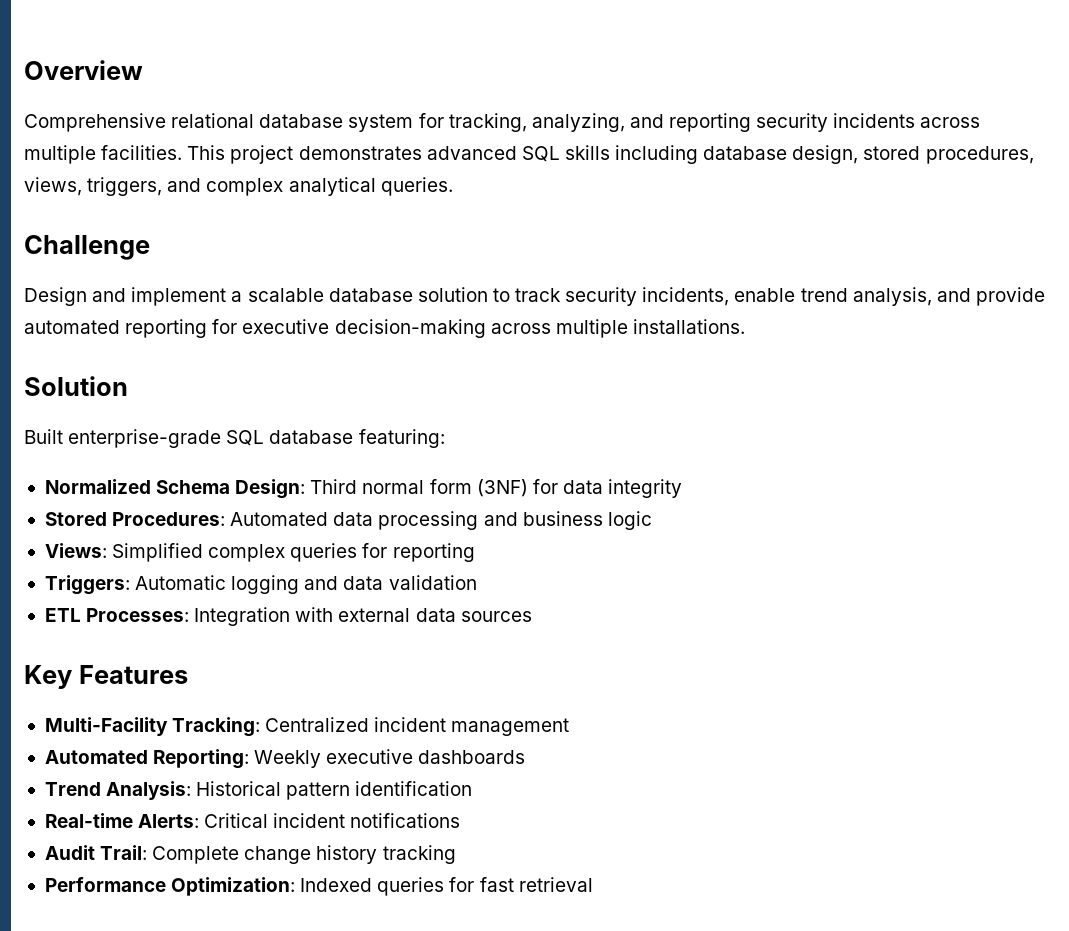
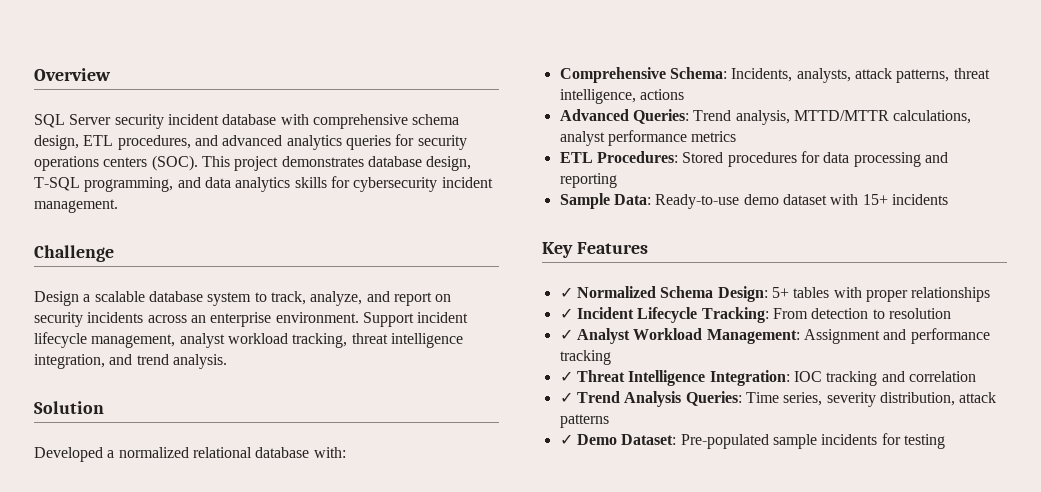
- Comprehensive relational database system for tracking, analyzing, and reporting security incidents across multiple facilities. This project demonstrates advanced SQL skills including database design, stored procedures, views, triggers, and complex analytical queries.
+ SQL Server security incident database with comprehensive schema design, ETL procedures, and advanced analytics queries for security operations centers (SOC). This project demonstrates database design, T-SQL programming, and data analytics skills for cybersecurity incident management.
- Design and implement a scalable database solution to track security incidents, enable trend analysis, and provide automated reporting for executive decision-making across multiple installations.
+ Design a scalable database system to track, analyze, and report on security incidents across an enterprise environment. Support incident lifecycle management, analyst workload tracking, threat intelligence integration, and trend analysis.
  Solution
- Built enterprise-grade SQL database featuring:
- Normalized Schema Design: Third normal form (3NF) for data integrity
- Stored Procedures: Automated data processing and business logic
- Views: Simplified complex queries for reporting
- Triggers: Automatic logging and data validation
- ETL Processes: Integration with external data sources
+ Developed a normalized relational database with:
+ Comprehensive Schema: Incidents, analysts, attack patterns, threat intelligence, actions
+ Advanced Queries: Trend analysis, MTTD/MTTR calculations, analyst performance metrics
+ ETL Procedures: Stored procedures for data processing and reporting
+ Sample Data: Ready-to-use demo dataset with 15+ incidents
  Key Features
- Multi-Facility Tracking: Centralized incident management
- Automated Reporting: Weekly executive dashboards
- Trend Analysis: Historical pattern identification
- Real-time Alerts: Critical incident notifications
- Audit Trail: Complete change history tracking
- Performance Optimization: Indexed queries for fast retrieval
+ ✓ Normalized Schema Design: 5+ tables with proper relationships
+ ✓ Incident Lifecycle Tracking: From detection to resolution
+ ✓ Analyst Workload Management: Assignment and performance tracking
+ ✓ Threat Intelligence Integration: IOC tracking and correlation
+ ✓ Trend Analysis Queries: Time series, severity distribution, attack patterns
+ ✓ Demo Dataset: Pre-populated sample incidents for testing

